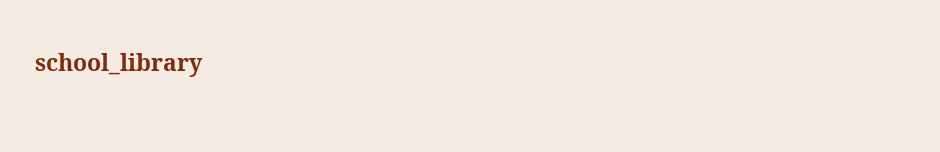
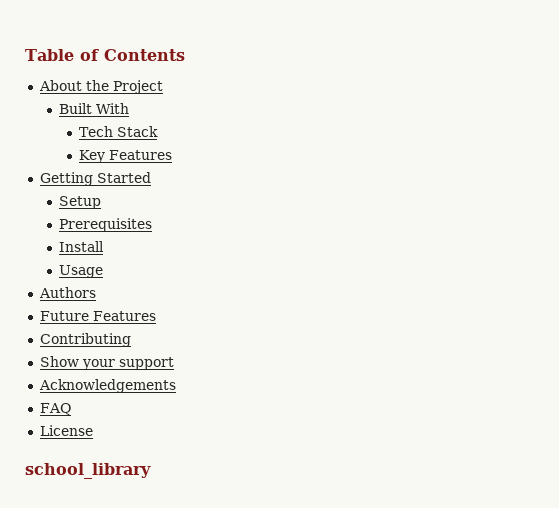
+ Table of Contents
+ About the Project
+ Built With
+ Tech Stack
+ Key Features
+ Getting Started
+ Setup
+ Prerequisites
+ Install
+ Usage
+ Authors
+ Future Features
+ Contributing
+ Show your support
+ Acknowledgements
+ FAQ
+ License

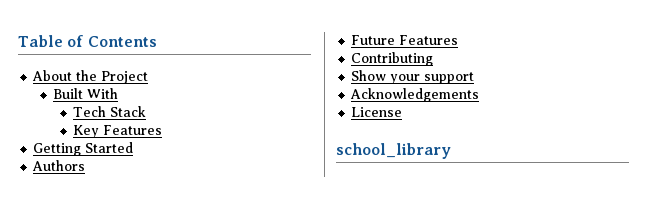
- Setup
- Prerequisites
- Install
- Usage
- FAQ

